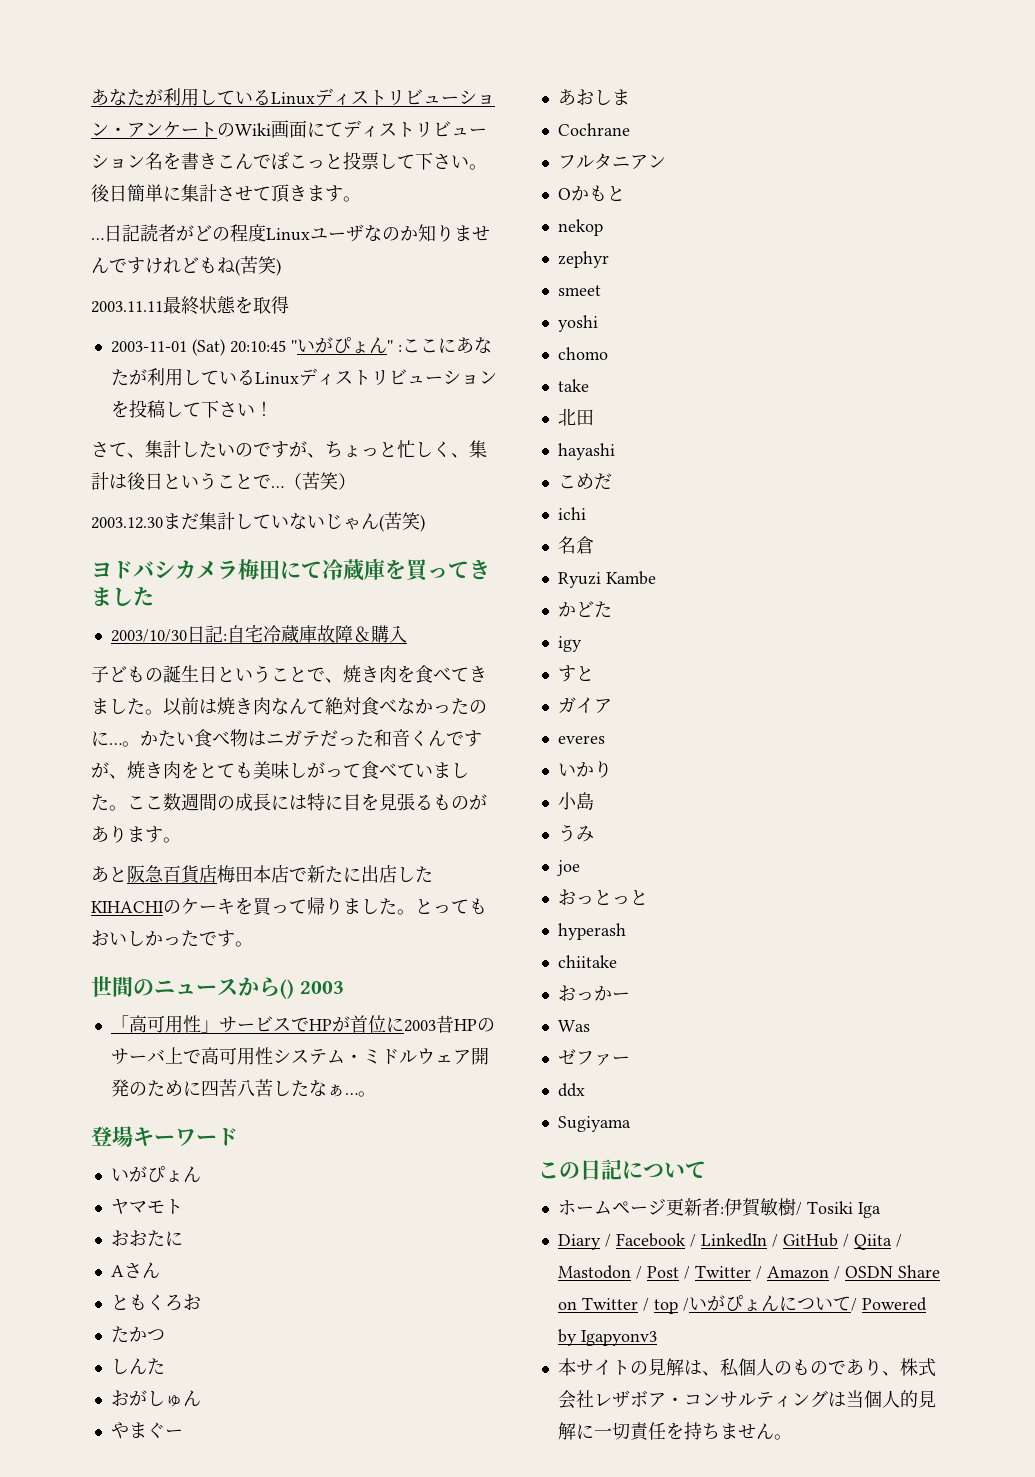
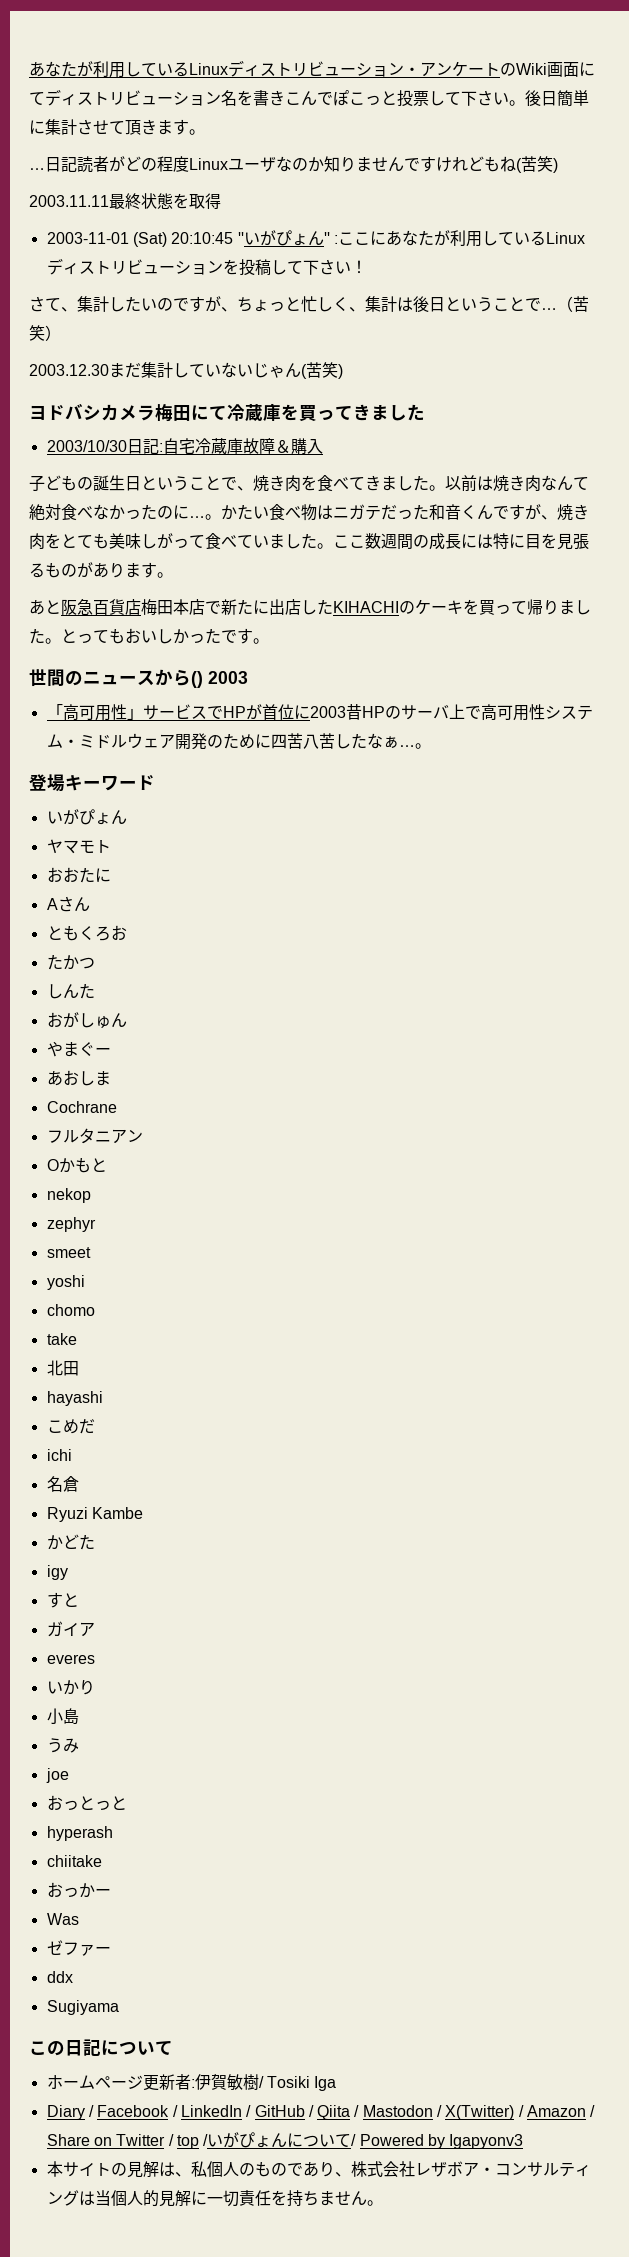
- Diary / Facebook / LinkedIn / GitHub / Qiita / Mastodon / Post / Twitter / Amazon / OSDN Share on Twitter / top /いがぴょんについて/ Powered by Igapyonv3
+ Diary / Facebook / LinkedIn / GitHub / Qiita / Mastodon / X(Twitter) / Amazon / Share on Twitter / top /いがぴょんについて/ Powered by Igapyonv3

